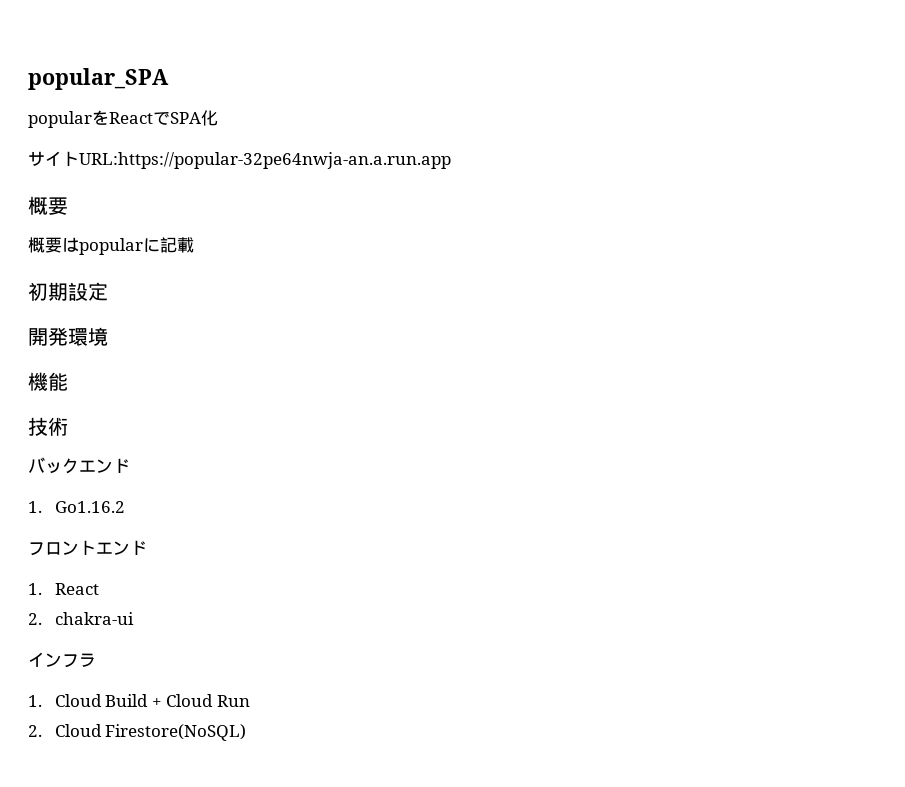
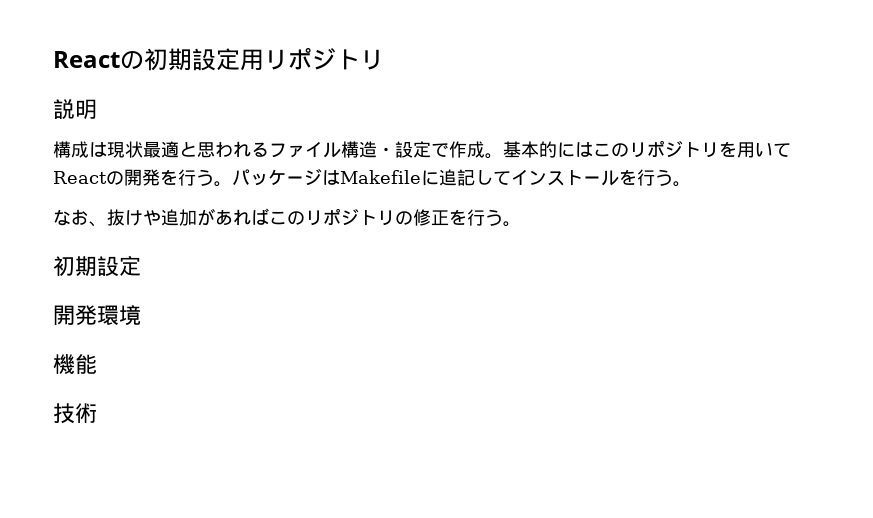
- popular_SPA
- popularをReactでSPA化
- サイトURL:https://popular-32pe64nwja-an.a.run.app
- 概要
- 概要はpopularに記載
+ Reactの初期設定用リポジトリ
+ 説明
+ 構成は現状最適と思われるファイル構造・設定で作成。基本的にはこのリポジトリを用いてReactの開発を行う。パッケージはMakefileに追記してインストールを行う。
+ なお、抜けや追加があればこのリポジトリの修正を行う。
- バックエンド
- 1. Go1.16.2
- フロントエンド
- 1. React
- 2. chakra-ui
- インフラ
- 1. Cloud Build + Cloud Run
- 2. Cloud Firestore(NoSQL)

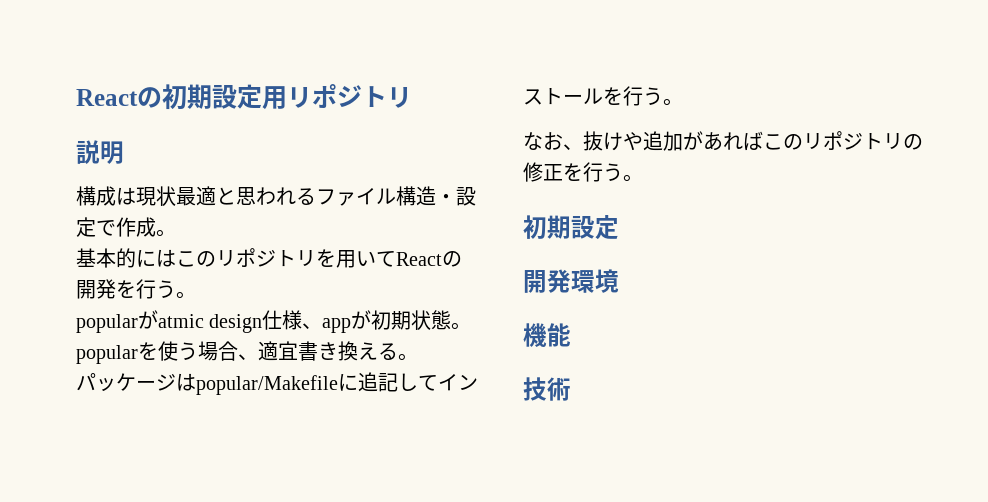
- 構成は現状最適と思われるファイル構造・設定で作成。基本的にはこのリポジトリを用いてReactの開発を行う。パッケージはMakefileに追記してインストールを行う。
+ 構成は現状最適と思われるファイル構造・設定で作成。
+ 基本的にはこのリポジトリを用いてReactの開発を行う。
+ popularがatmic design仕様、appが初期状態。popularを使う場合、適宜書き換える。
+ パッケージはpopular/Makefileに追記してインストールを行う。

